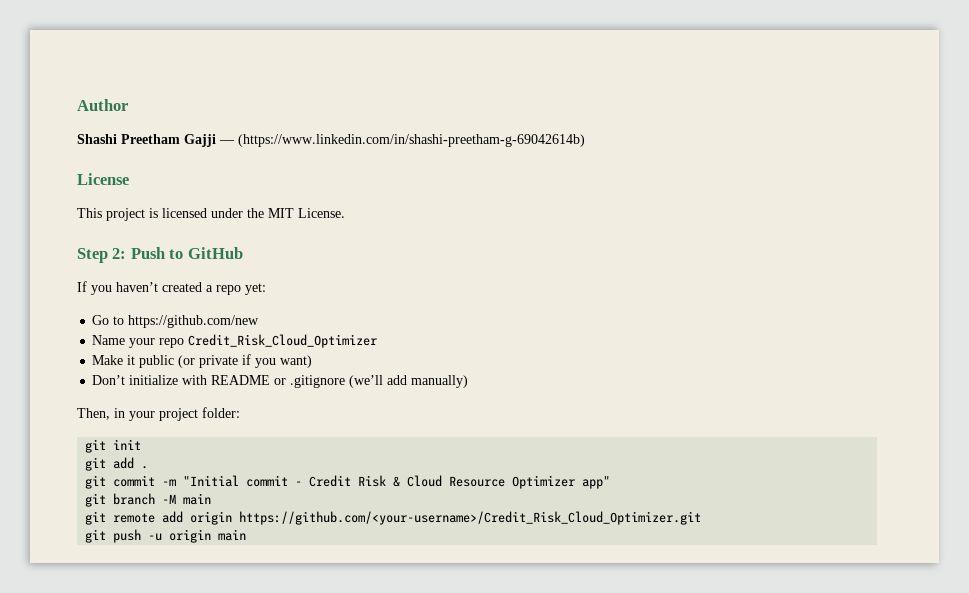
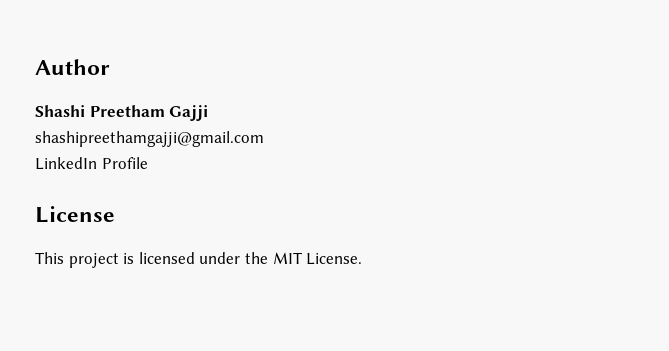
- Shashi Preetham Gajji — (https://www.linkedin.com/in/shashi-preetham-g-69042614b)
+ Shashi Preetham Gajji
+ shashipreethamgajji@gmail.com
+ LinkedIn Profile
- Step 2: Push to GitHub
- If you haven’t created a repo yet:
- Go to https://github.com/new
- Name your repo Credit_Risk_Cloud_Optimizer
- Make it public (or private if you want)
- Don’t initialize with README or .gitignore (we’ll add manually)
- Then, in your project folder:
- git init
- git add .
- git commit -m "Initial commit - Credit Risk & Cloud Resource Optimizer app"
- git branch -M main
- git remote add origin https://github.com/<your-username>/Credit_Risk_Cloud_Optimizer.git
- git push -u origin main

